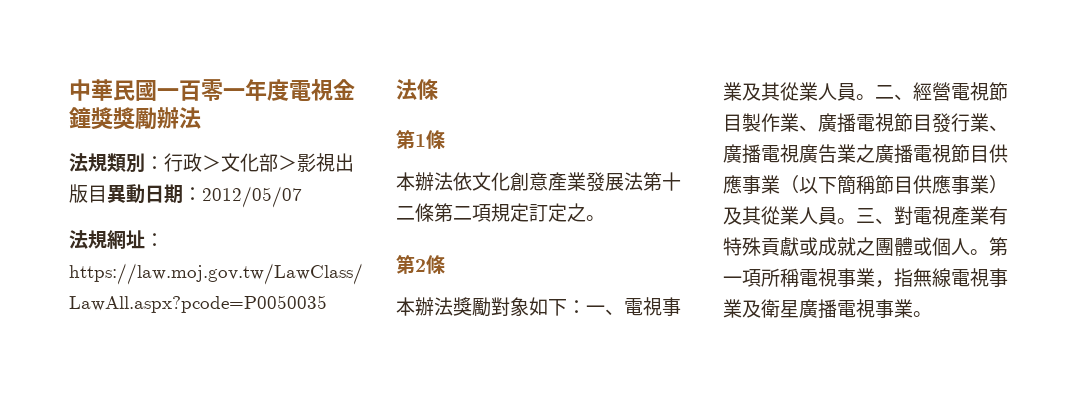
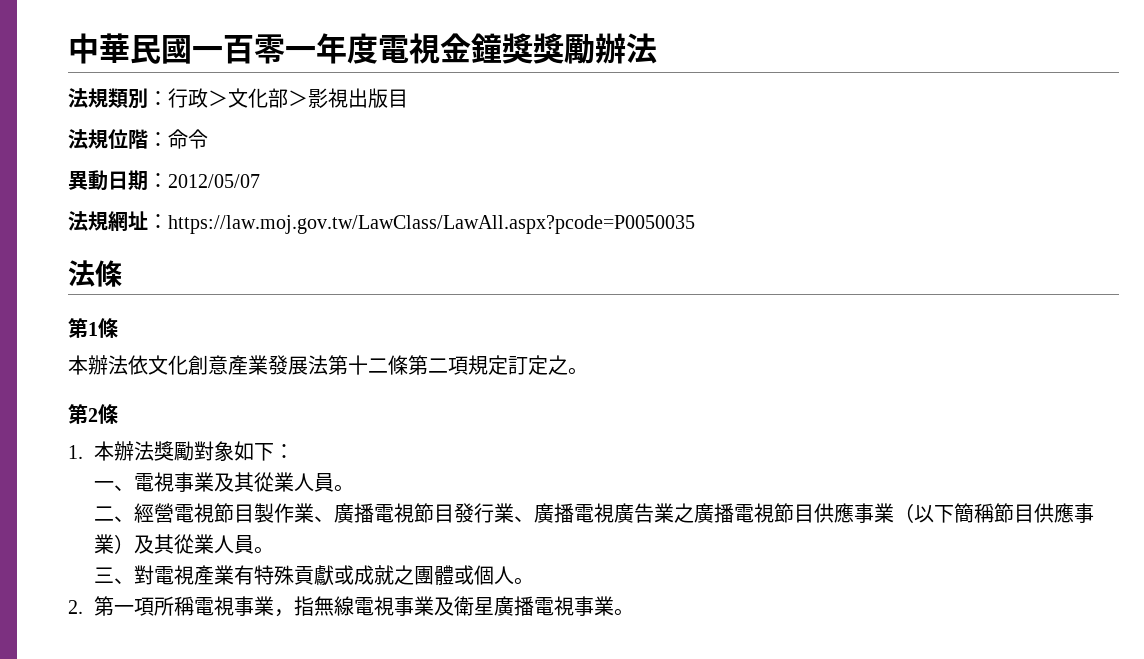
- 法規類別：行政＞文化部＞影視出版目異動日期：2012/05/07
+ 法規類別：行政＞文化部＞影視出版目
+ 法規位階：命令
+ 異動日期：2012/05/07
- 本辦法獎勵對象如下：一、電視事業及其從業人員。二、經營電視節目製作業、廣播電視節目發行業、廣播電視廣告業之廣播電視節目供應事業（以下簡稱節目供應事業）及其從業人員。三、對電視產業有特殊貢獻或成就之團體或個人。第一項所稱電視事業，指無線電視事業及衛星廣播電視事業。
+ 1.本辦法獎勵對象如下：
+ 一、電視事業及其從業人員。
+ 二、經營電視節目製作業、廣播電視節目發行業、廣播電視廣告業之廣播電視節目供應事業（以下簡稱節目供應事業）及其從業人員。
+ 三、對電視產業有特殊貢獻或成就之團體或個人。
+ 2.第一項所稱電視事業，指無線電視事業及衛星廣播電視事業。

